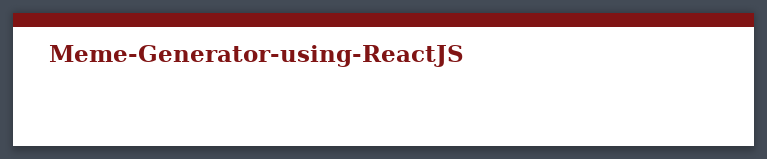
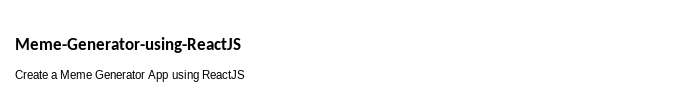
+ Create a Meme Generator App using ReactJS

